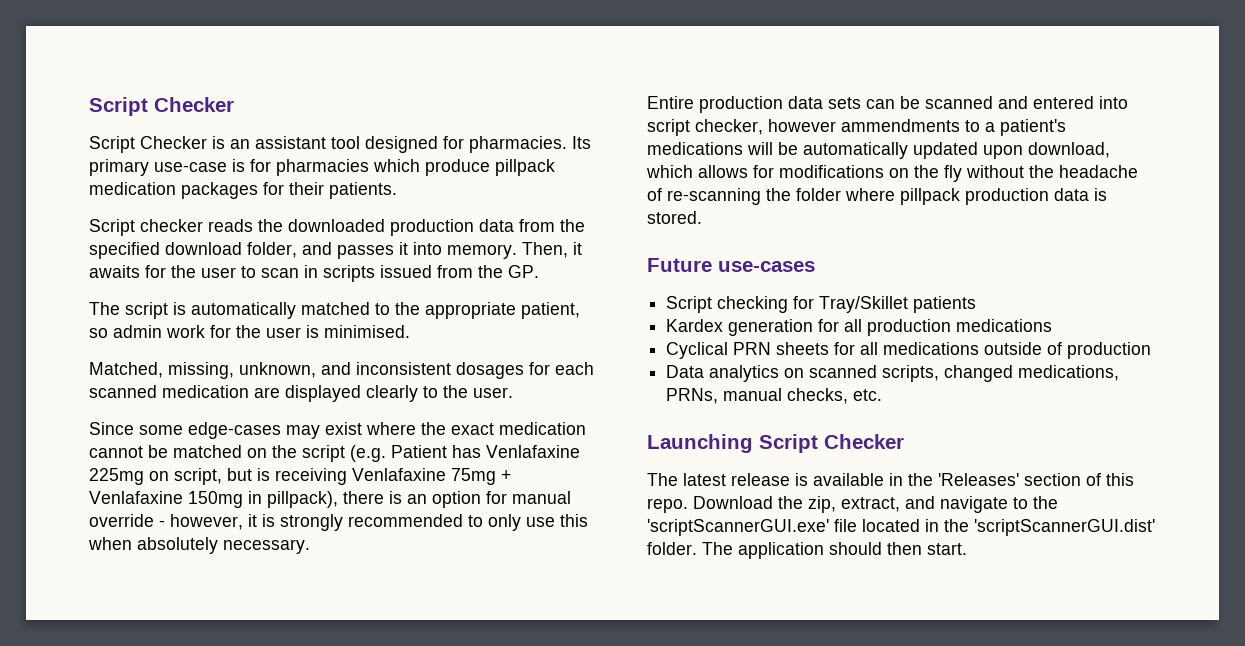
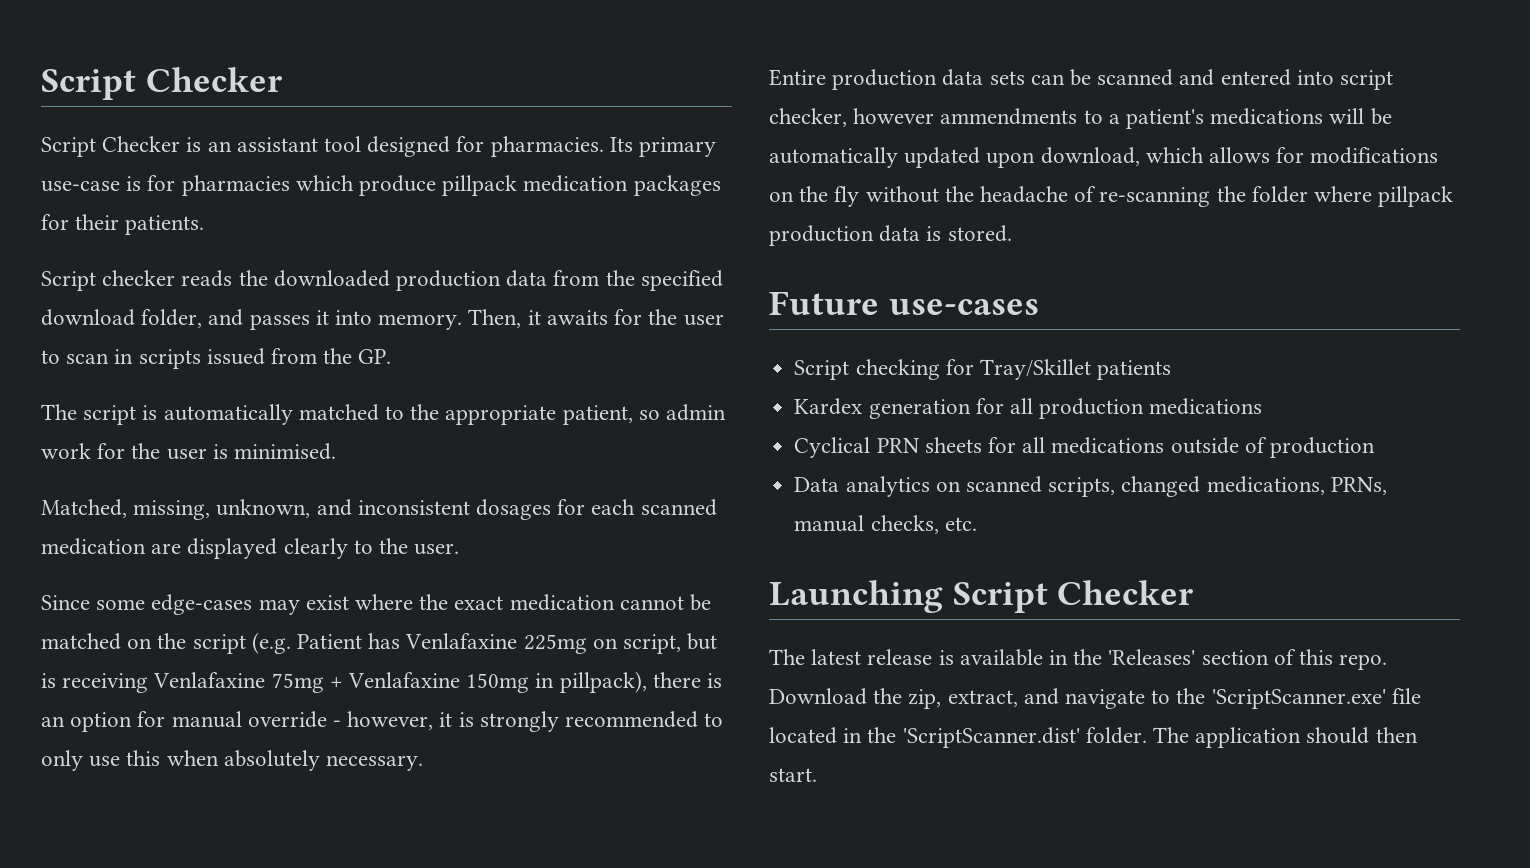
- Download the zip, extract, and navigate to the 'scriptScannerGUI.exe' file located in the 'scriptScannerGUI.dist' folder.
+ Download the zip, extract, and navigate to the 'ScriptScanner.exe' file located in the 'ScriptScanner.dist' folder.

